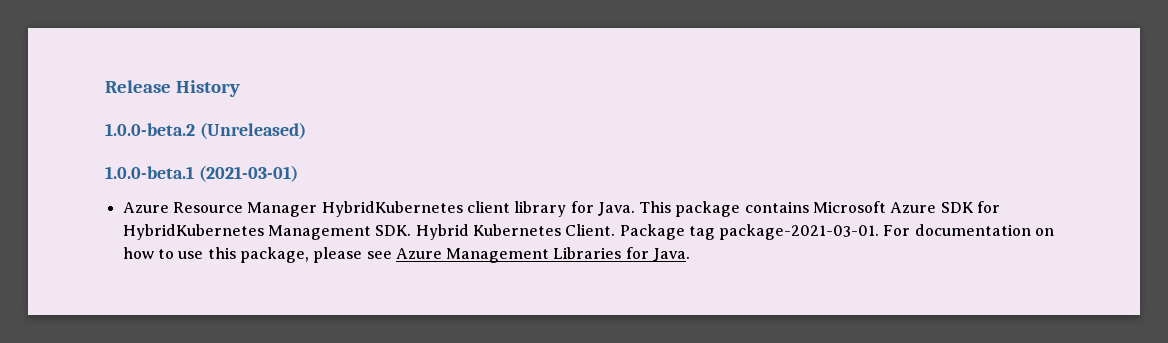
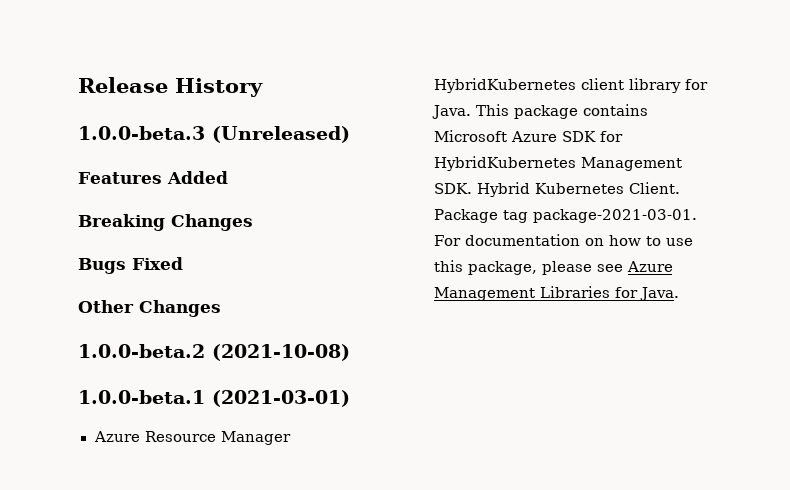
+ 1.0.0-beta.3 (Unreleased)
+ Features Added
+ Breaking Changes
+ Bugs Fixed
+ Other Changes
- 1.0.0-beta.2 (Unreleased)
+ 1.0.0-beta.2 (2021-10-08)

